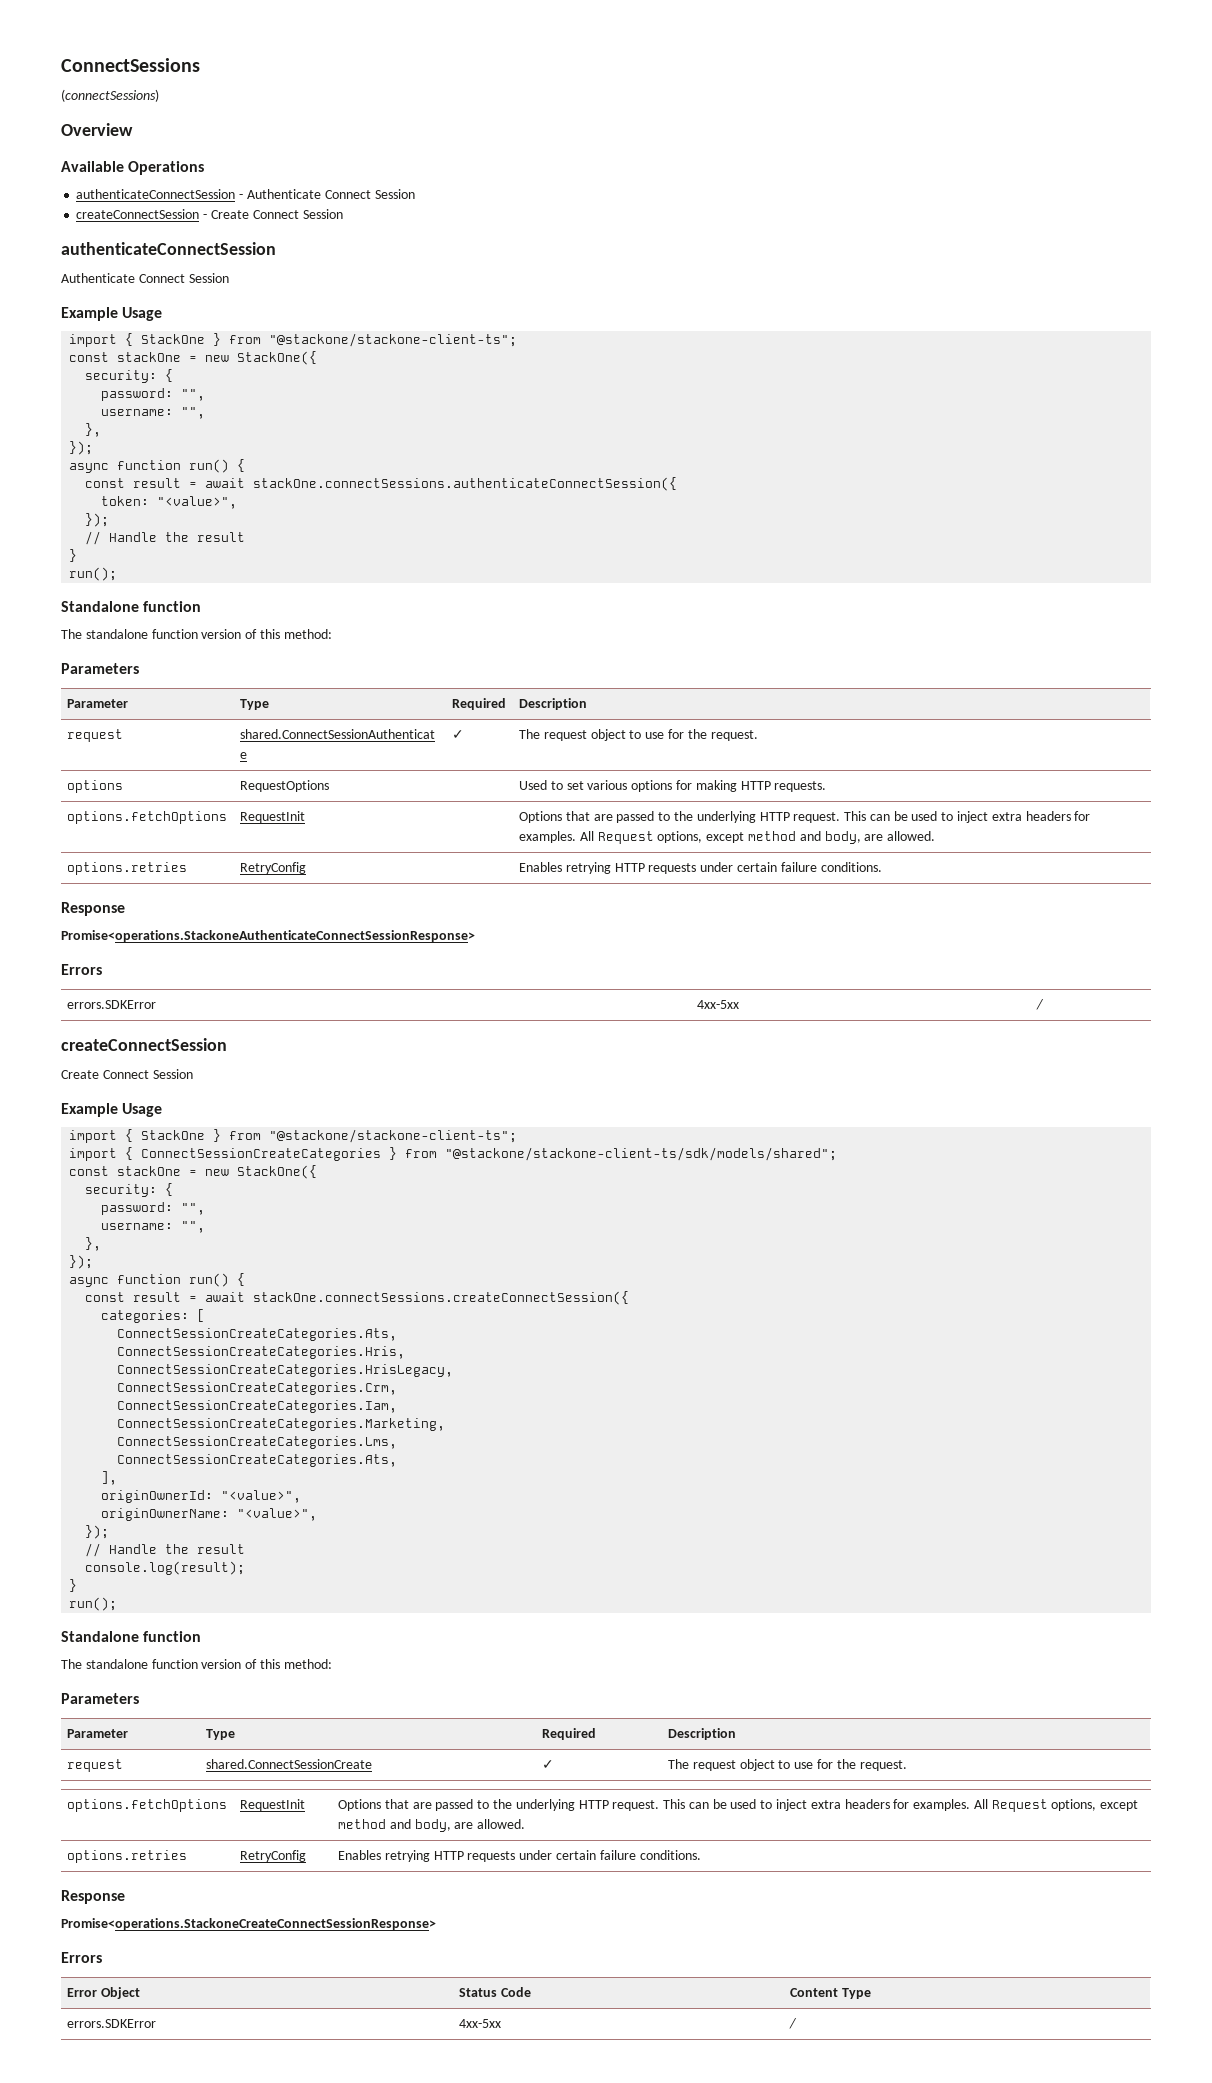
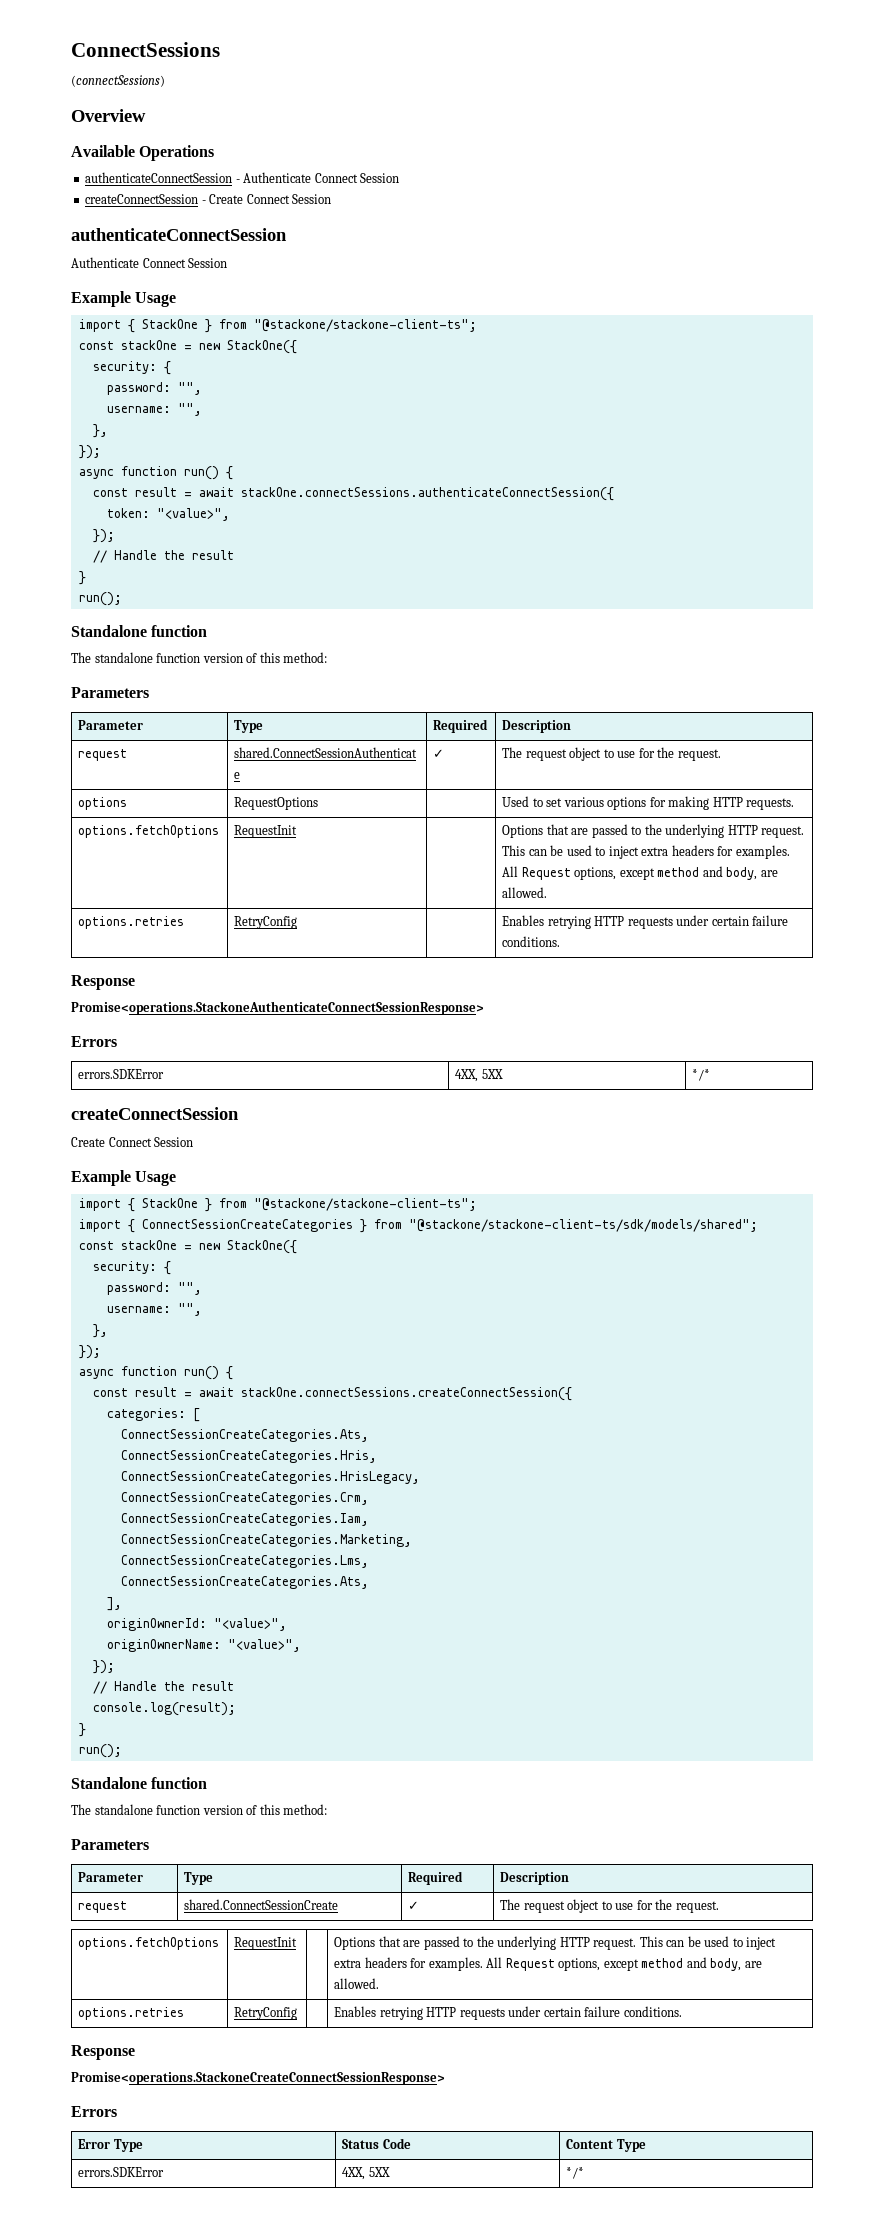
  Promise<operations.StackoneAuthenticateConnectSessionResponse>
  Errors
- errors.SDKError | 4xx-5xx | /
+ errors.SDKError | 4XX, 5XX | */*
- Error Object | Status Code | Content Type
- errors.SDKError | 4xx-5xx | /
+ Error Type | Status Code | Content Type
+ errors.SDKError | 4XX, 5XX | */*

